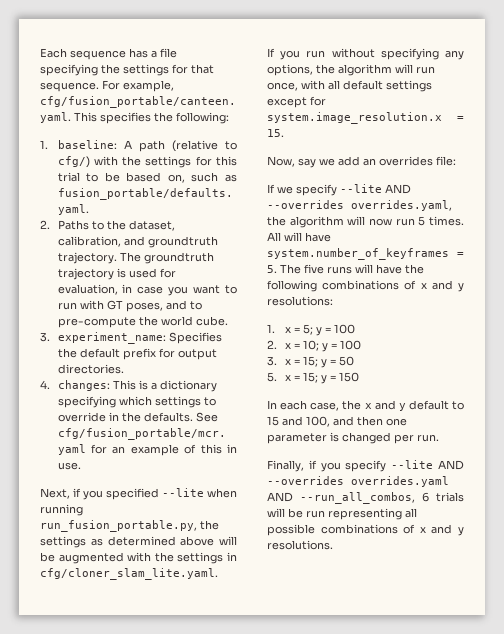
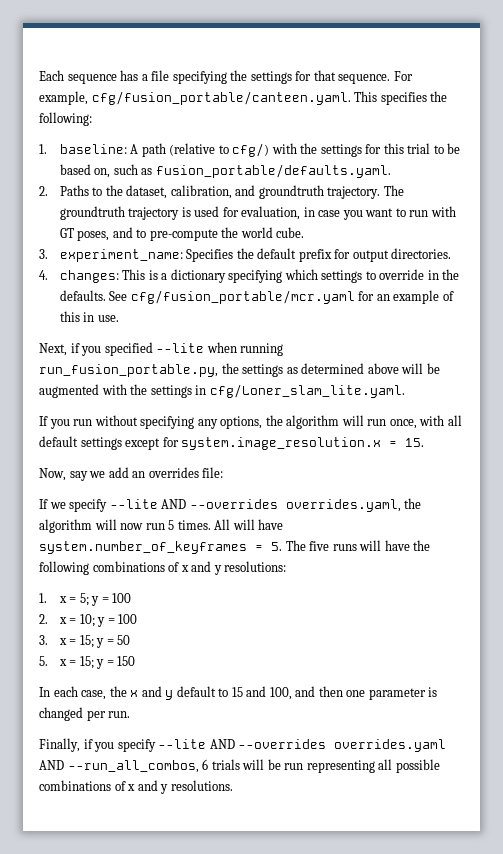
- Next, if you specified --lite when running run_fusion_portable.py, the settings as determined above will be augmented with the settings in cfg/cloner_slam_lite.yaml.
+ Next, if you specified --lite when running run_fusion_portable.py, the settings as determined above will be augmented with the settings in cfg/Loner_slam_lite.yaml.

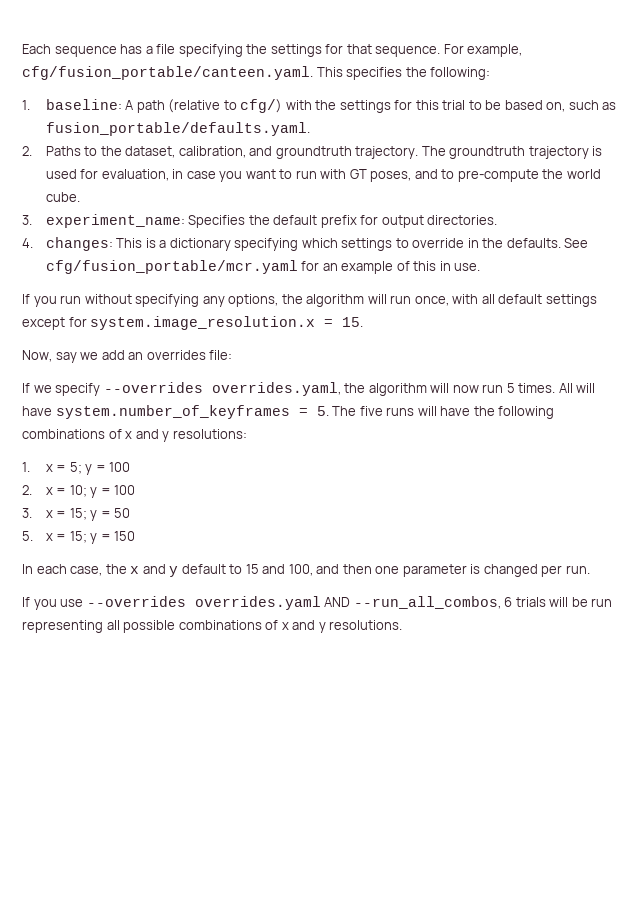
- Next, if you specified --lite when running run_fusion_portable.py, the settings as determined above will be augmented with the settings in cfg/Loner_slam_lite.yaml.
- If we specify --lite AND --overrides overrides.yaml, the algorithm will now run 5 times.
+ If we specify --overrides overrides.yaml, the algorithm will now run 5 times.
- Finally, if you specify --lite AND --overrides overrides.yaml AND --run_all_combos, 6 trials will be run representing all possible combinations of x and y resolutions.
+ If you use --overrides overrides.yaml AND --run_all_combos, 6 trials will be run representing all possible combinations of x and y resolutions.

